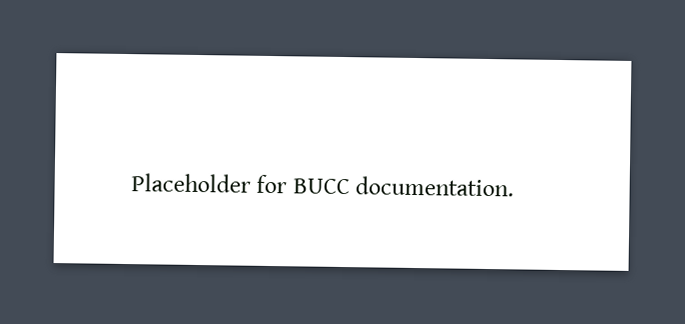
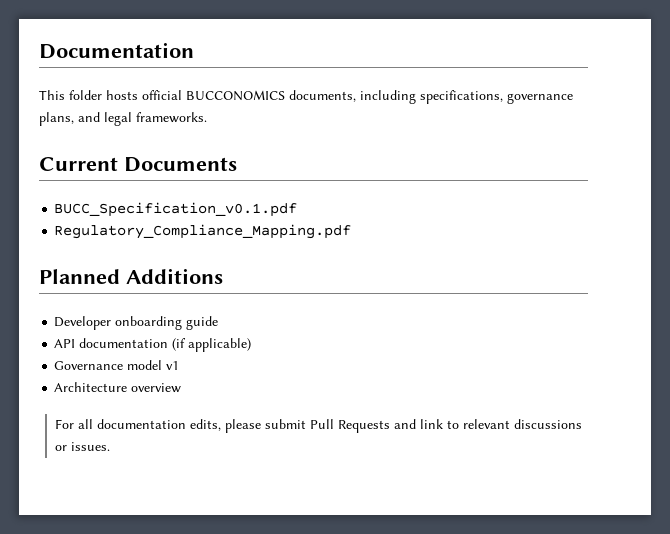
- Placeholder for BUCC documentation.
+ Documentation
+ This folder hosts official BUCCONOMICS documents, including specifications, governance plans, and legal frameworks.
+ Current Documents
+ BUCC_Specification_v0.1.pdf
+ Regulatory_Compliance_Mapping.pdf
+ Planned Additions
+ Developer onboarding guide
+ API documentation (if applicable)
+ Governance model v1
+ Architecture overview
+ For all documentation edits, please submit Pull Requests and link to relevant discussions or issues.

